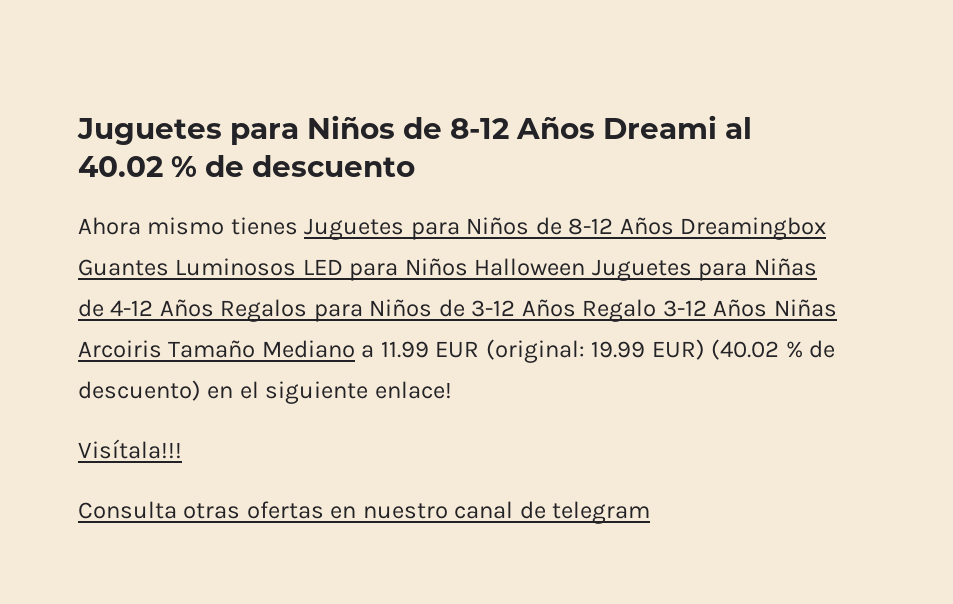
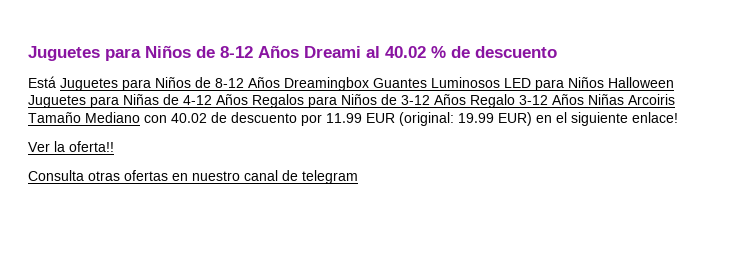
- Ahora mismo tienes Juguetes para Niños de 8-12 Años Dreamingbox Guantes Luminosos LED para Niños Halloween Juguetes para Niñas de 4-12 Años Regalos para Niños de 3-12 Años Regalo 3-12 Años Niñas Arcoiris Tamaño Mediano a 11.99 EUR (original: 19.99 EUR) (40.02 % de descuento) en el siguiente enlace!
+ Está Juguetes para Niños de 8-12 Años Dreamingbox Guantes Luminosos LED para Niños Halloween Juguetes para Niñas de 4-12 Años Regalos para Niños de 3-12 Años Regalo 3-12 Años Niñas Arcoiris Tamaño Mediano con 40.02 de descuento por 11.99 EUR (original: 19.99 EUR) en el siguiente enlace!
- Visítala!!!
+ Ver la oferta!!

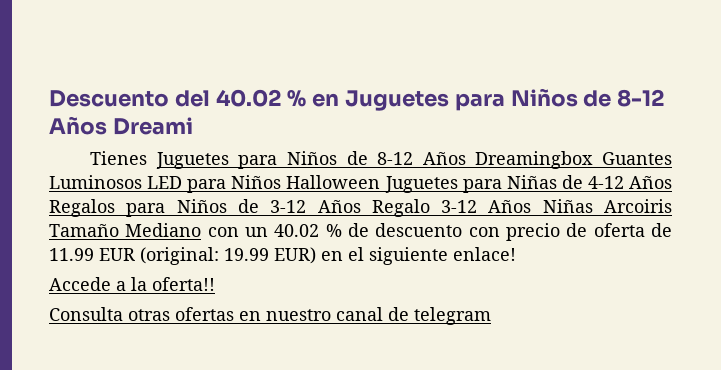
- Juguetes para Niños de 8-12 Años Dreami al 40.02 % de descuento
- Está Juguetes para Niños de 8-12 Años Dreamingbox Guantes Luminosos LED para Niños Halloween Juguetes para Niñas de 4-12 Años Regalos para Niños de 3-12 Años Regalo 3-12 Años Niñas Arcoiris Tamaño Mediano con 40.02 de descuento por 11.99 EUR (original: 19.99 EUR) en el siguiente enlace!
+ Descuento del 40.02 % en Juguetes para Niños de 8-12 Años Dreami
+ Tienes Juguetes para Niños de 8-12 Años Dreamingbox Guantes Luminosos LED para Niños Halloween Juguetes para Niñas de 4-12 Años Regalos para Niños de 3-12 Años Regalo 3-12 Años Niñas Arcoiris Tamaño Mediano con un 40.02 % de descuento con precio de oferta de 11.99 EUR (original: 19.99 EUR) en el siguiente enlace!
- Ver la oferta!!
+ Accede a la oferta!!

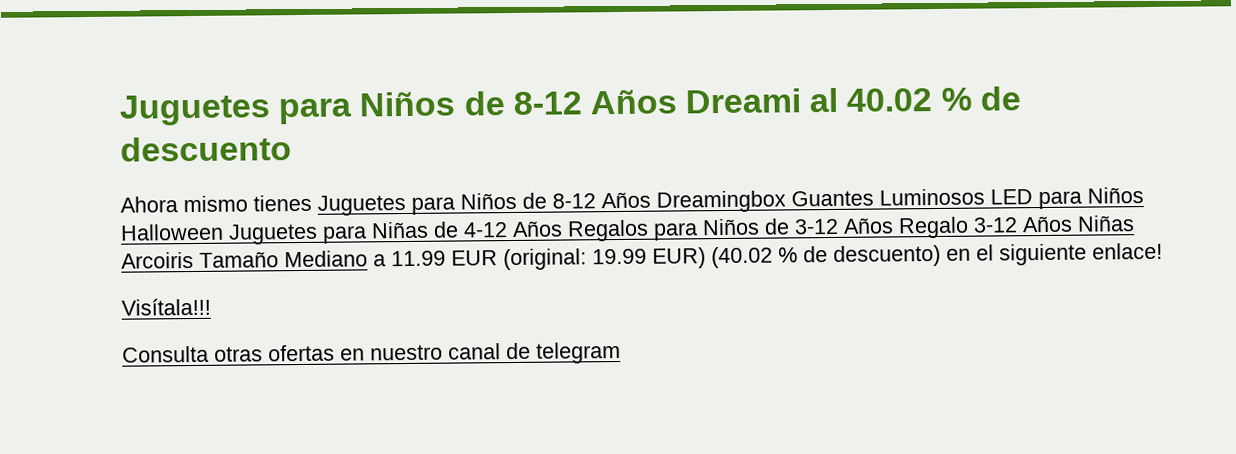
- Descuento del 40.02 % en Juguetes para Niños de 8-12 Años Dreami
- Tienes Juguetes para Niños de 8-12 Años Dreamingbox Guantes Luminosos LED para Niños Halloween Juguetes para Niñas de 4-12 Años Regalos para Niños de 3-12 Años Regalo 3-12 Años Niñas Arcoiris Tamaño Mediano con un 40.02 % de descuento con precio de oferta de 11.99 EUR (original: 19.99 EUR) en el siguiente enlace!
+ Juguetes para Niños de 8-12 Años Dreami al 40.02 % de descuento
+ Ahora mismo tienes Juguetes para Niños de 8-12 Años Dreamingbox Guantes Luminosos LED para Niños Halloween Juguetes para Niñas de 4-12 Años Regalos para Niños de 3-12 Años Regalo 3-12 Años Niñas Arcoiris Tamaño Mediano a 11.99 EUR (original: 19.99 EUR) (40.02 % de descuento) en el siguiente enlace!
- Accede a la oferta!!
+ Visítala!!!

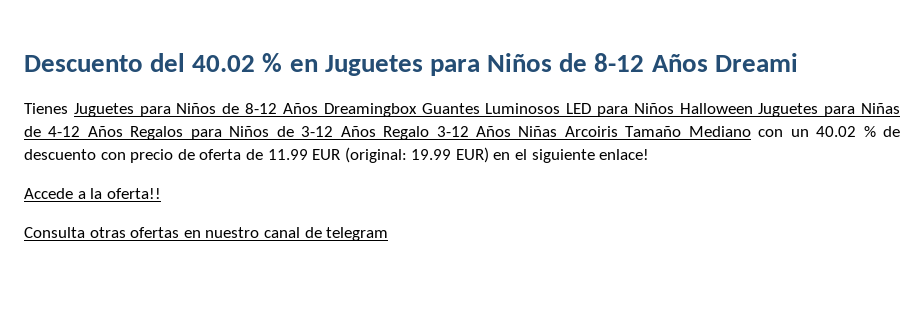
- Juguetes para Niños de 8-12 Años Dreami al 40.02 % de descuento
- Ahora mismo tienes Juguetes para Niños de 8-12 Años Dreamingbox Guantes Luminosos LED para Niños Halloween Juguetes para Niñas de 4-12 Años Regalos para Niños de 3-12 Años Regalo 3-12 Años Niñas Arcoiris Tamaño Mediano a 11.99 EUR (original: 19.99 EUR) (40.02 % de descuento) en el siguiente enlace!
+ Descuento del 40.02 % en Juguetes para Niños de 8-12 Años Dreami
+ Tienes Juguetes para Niños de 8-12 Años Dreamingbox Guantes Luminosos LED para Niños Halloween Juguetes para Niñas de 4-12 Años Regalos para Niños de 3-12 Años Regalo 3-12 Años Niñas Arcoiris Tamaño Mediano con un 40.02 % de descuento con precio de oferta de 11.99 EUR (original: 19.99 EUR) en el siguiente enlace!
- Visítala!!!
+ Accede a la oferta!!

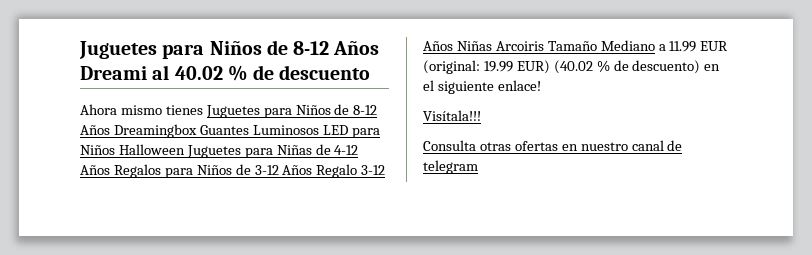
- Descuento del 40.02 % en Juguetes para Niños de 8-12 Años Dreami
- Tienes Juguetes para Niños de 8-12 Años Dreamingbox Guantes Luminosos LED para Niños Halloween Juguetes para Niñas de 4-12 Años Regalos para Niños de 3-12 Años Regalo 3-12 Años Niñas Arcoiris Tamaño Mediano con un 40.02 % de descuento con precio de oferta de 11.99 EUR (original: 19.99 EUR) en el siguiente enlace!
+ Juguetes para Niños de 8-12 Años Dreami al 40.02 % de descuento
+ Ahora mismo tienes Juguetes para Niños de 8-12 Años Dreamingbox Guantes Luminosos LED para Niños Halloween Juguetes para Niñas de 4-12 Años Regalos para Niños de 3-12 Años Regalo 3-12 Años Niñas Arcoiris Tamaño Mediano a 11.99 EUR (original: 19.99 EUR) (40.02 % de descuento) en el siguiente enlace!
- Accede a la oferta!!
+ Visítala!!!

